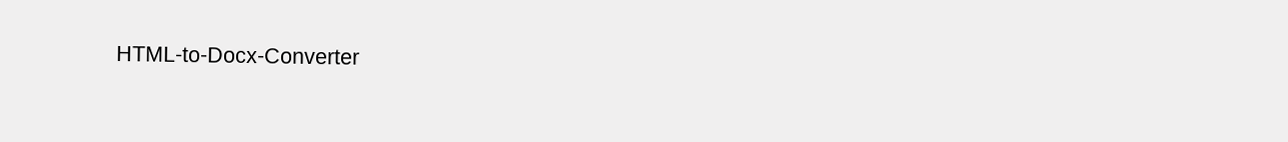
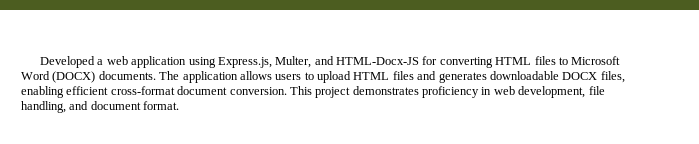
- HTML-to-Docx-Converter
+ Developed a web application using Express.js, Multer, and HTML-Docx-JS for converting HTML files to Microsoft Word (DOCX) documents. The application allows users to upload HTML files and generates downloadable DOCX files, enabling efficient cross-format document conversion. This project demonstrates proficiency in web development, file handling, and document format.

